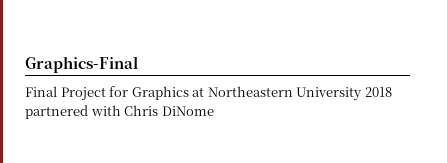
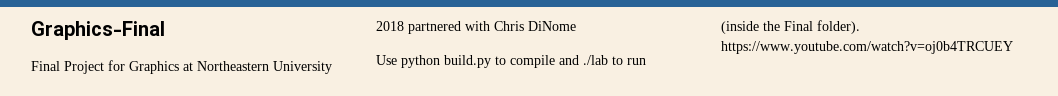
+ Use python build.py to compile and ./lab to run (inside the Final folder). https://www.youtube.com/watch?v=oj0b4TRCUEY

